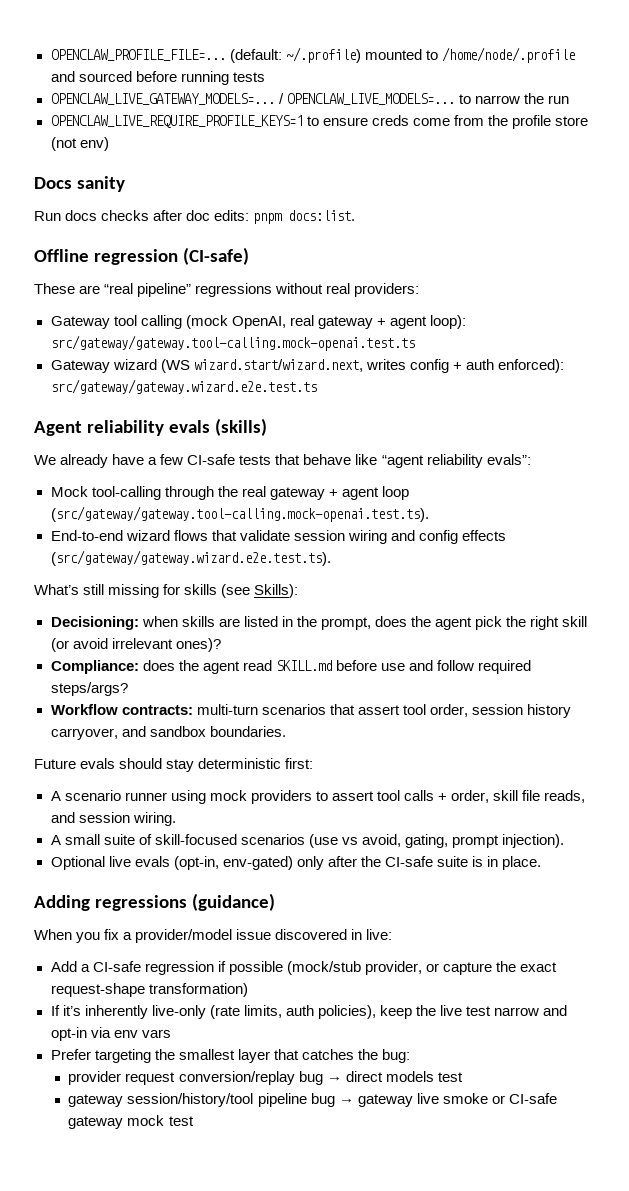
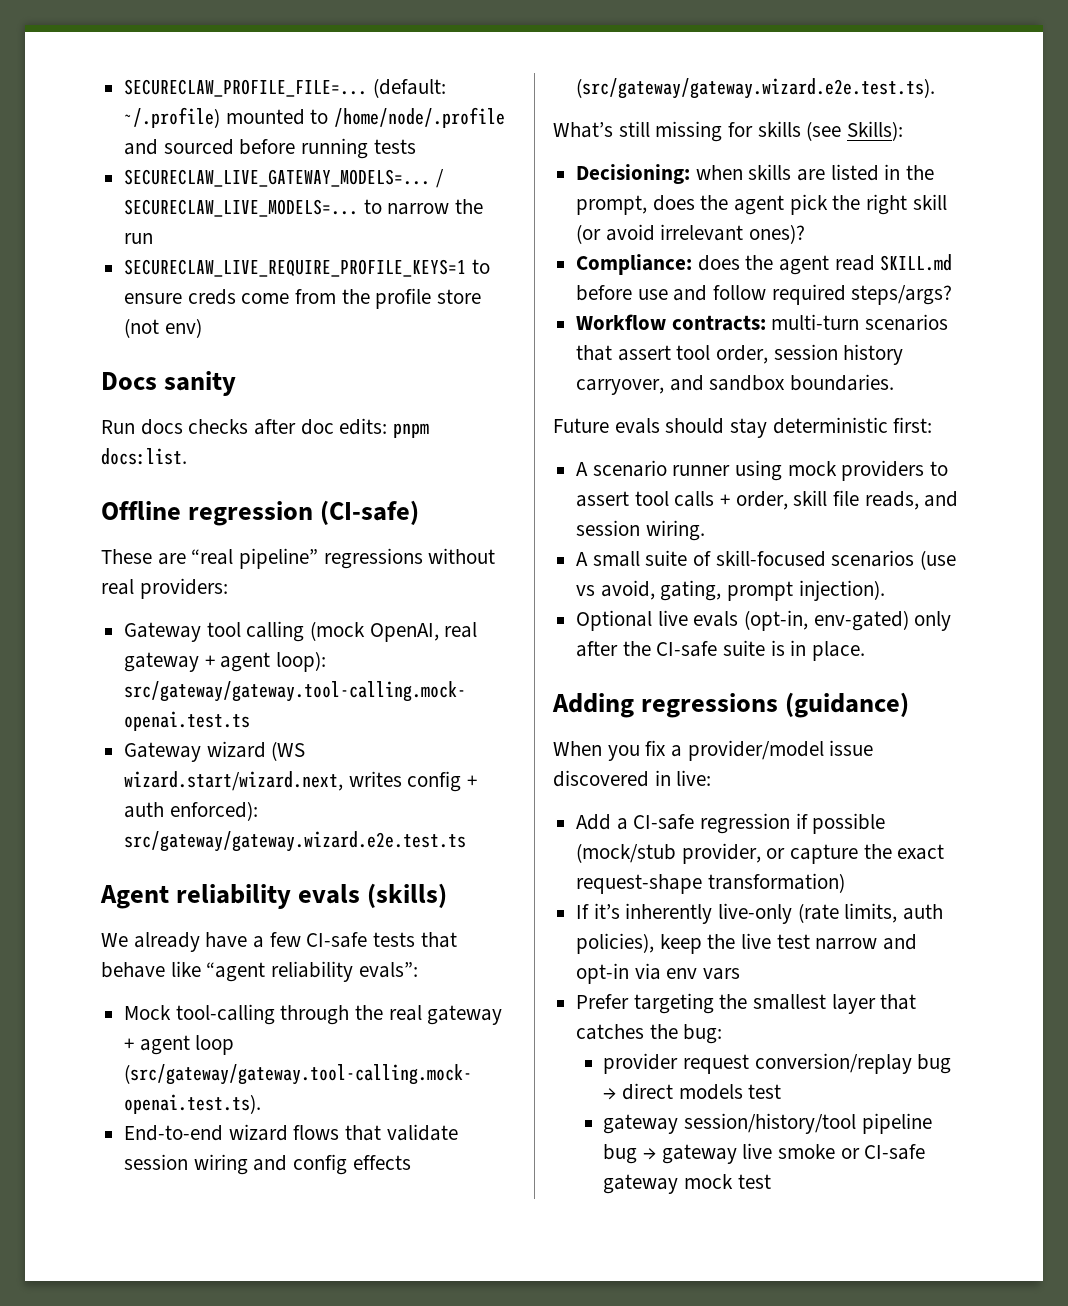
- OPENCLAW_PROFILE_FILE=...
+ SECURECLAW_PROFILE_FILE=...
- OPENCLAW_LIVE_GATEWAY_MODELS=... / OPENCLAW_LIVE_MODELS=... to narrow the run
+ SECURECLAW_LIVE_GATEWAY_MODELS=... / SECURECLAW_LIVE_MODELS=... to narrow the run
- OPENCLAW_LIVE_REQUIRE_PROFILE_KEYS=1 to ensure creds come from the profile store (not env)
+ SECURECLAW_LIVE_REQUIRE_PROFILE_KEYS=1 to ensure creds come from the profile store (not env)

